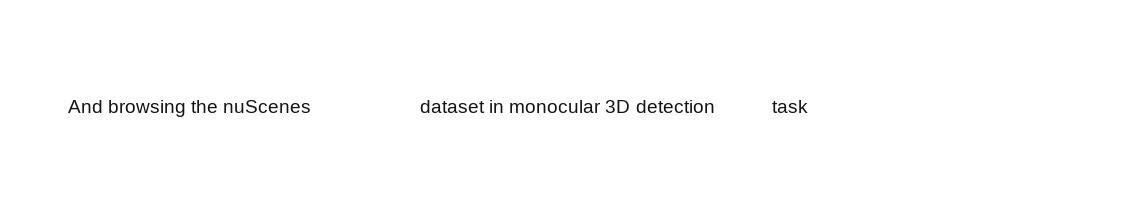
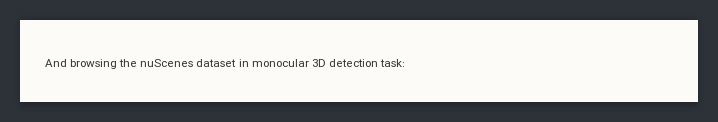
- And browsing the nuScenes dataset in monocular 3D detection task
+ And browsing the nuScenes dataset in monocular 3D detection task:

